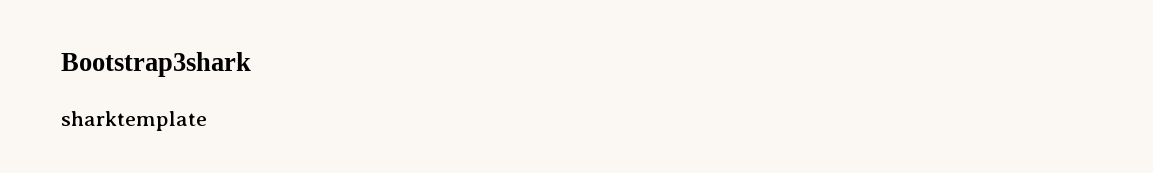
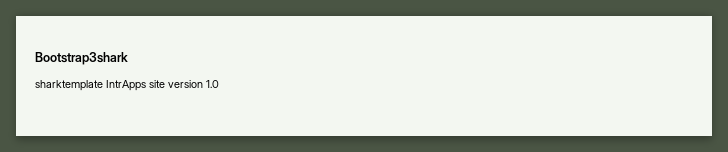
- sharktemplate
+ sharktemplate IntrApps site version 1.0

